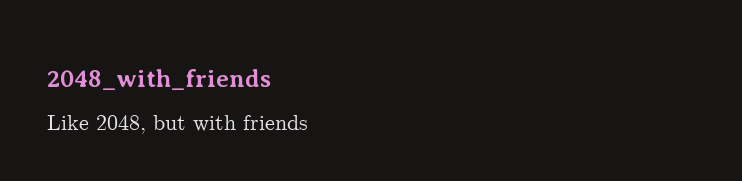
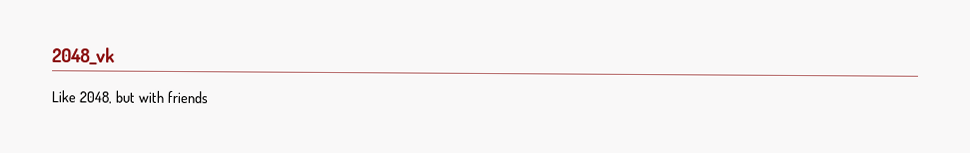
- 2048_with_friends
+ 2048_vk

